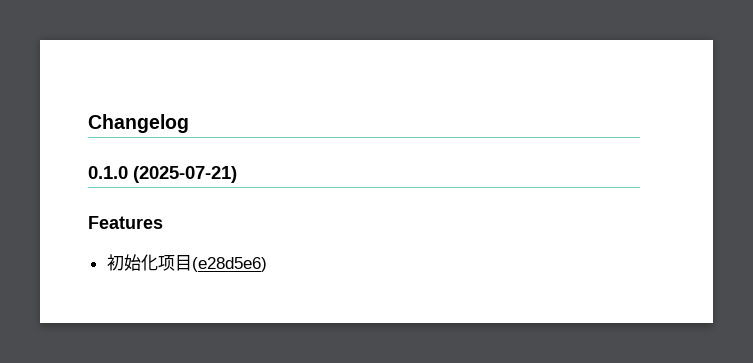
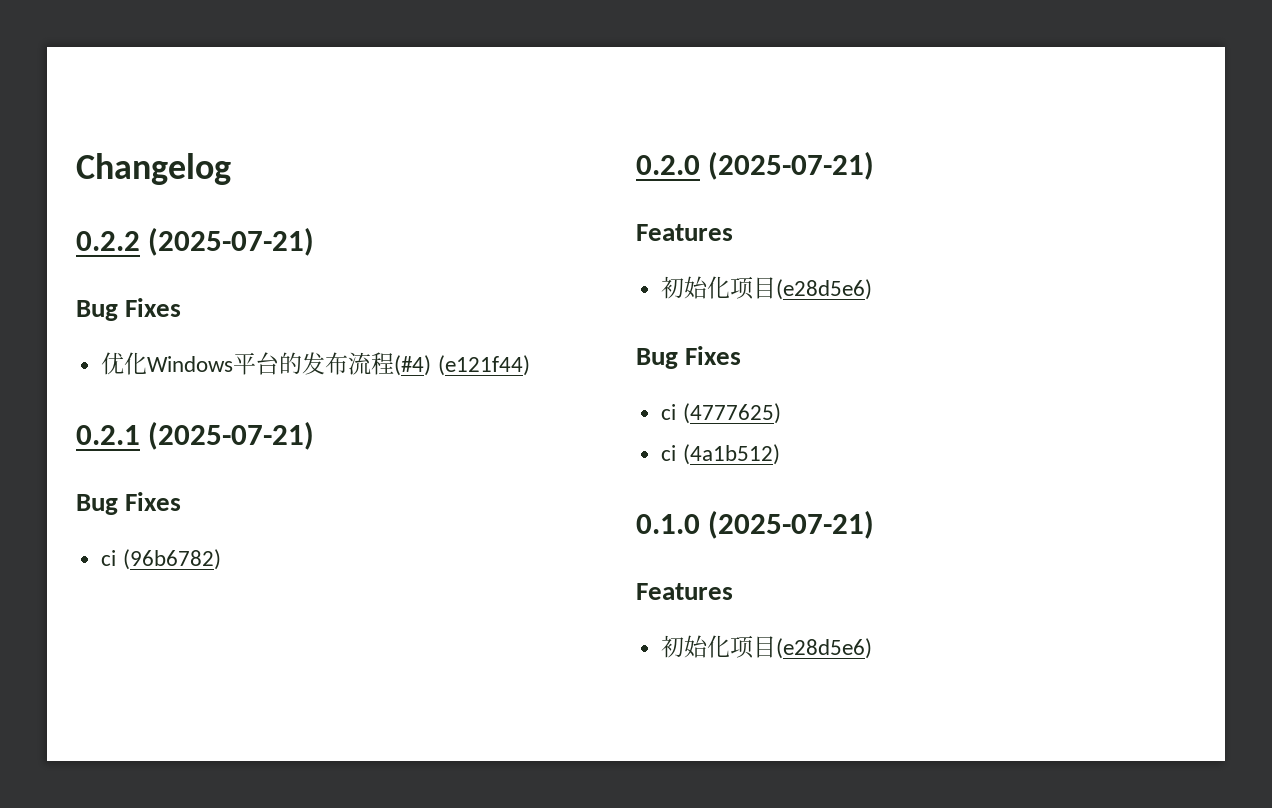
+ 0.2.2 (2025-07-21)
+ Bug Fixes
+ 优化Windows平台的发布流程(#4) (e121f44)
+ 0.2.1 (2025-07-21)
+ Bug Fixes
+ ci (96b6782)
+ 0.2.0 (2025-07-21)
+ Features
+ 初始化项目(e28d5e6)
+ Bug Fixes
+ ci (4777625)
+ ci (4a1b512)

